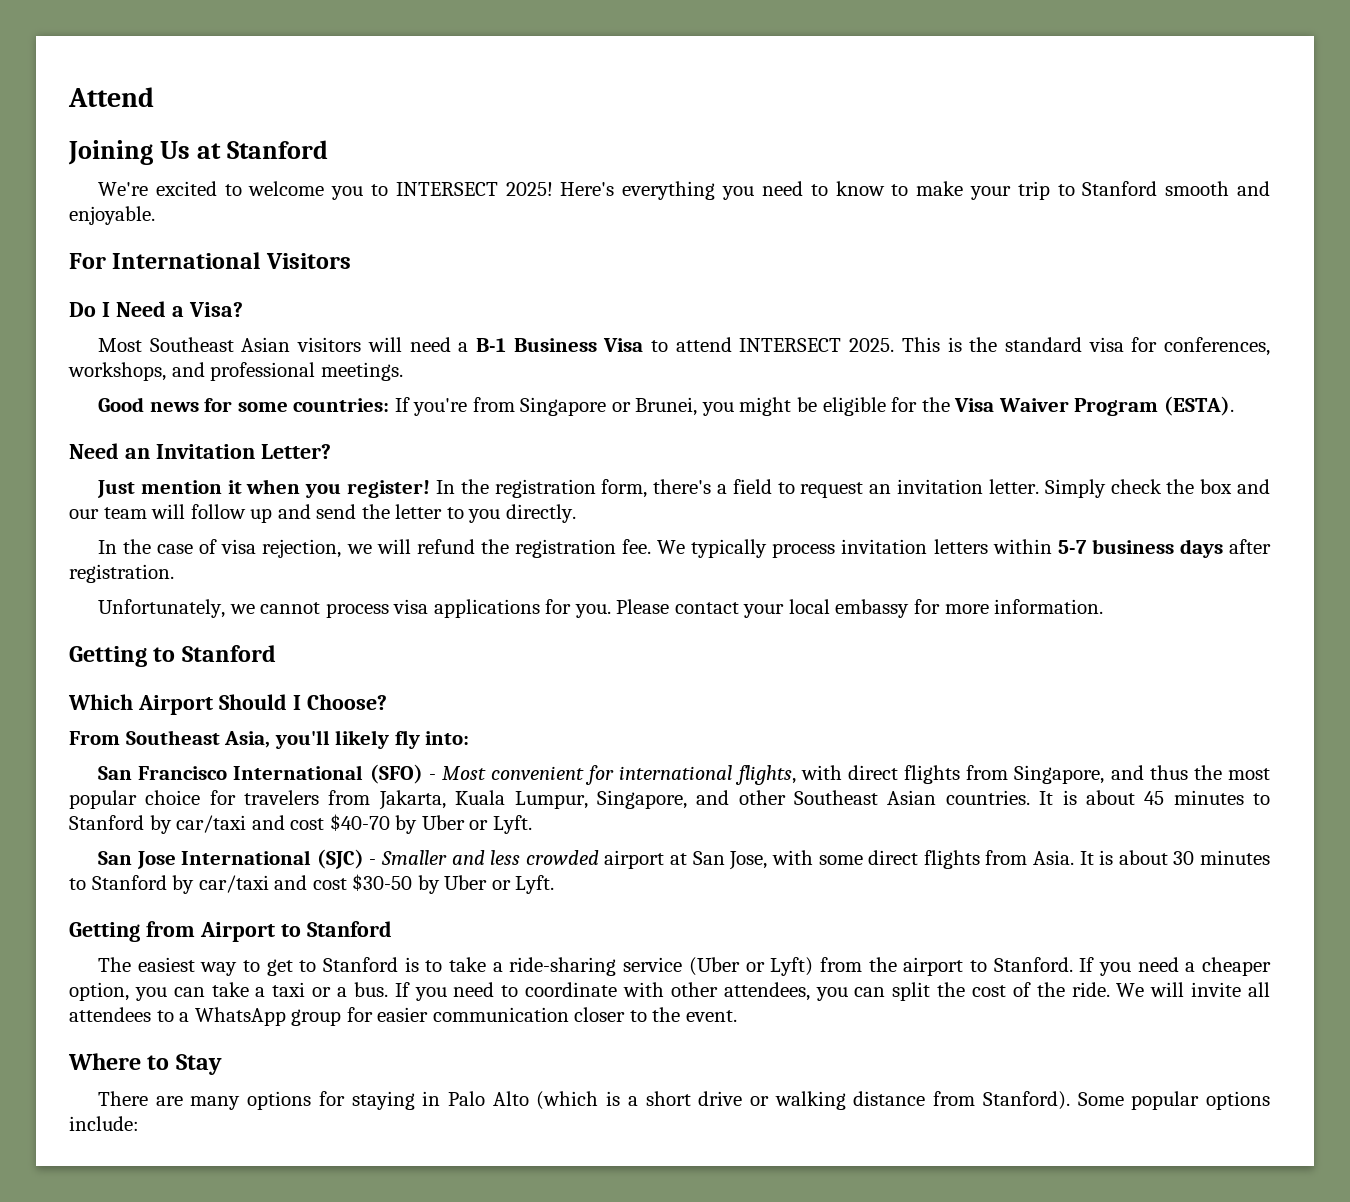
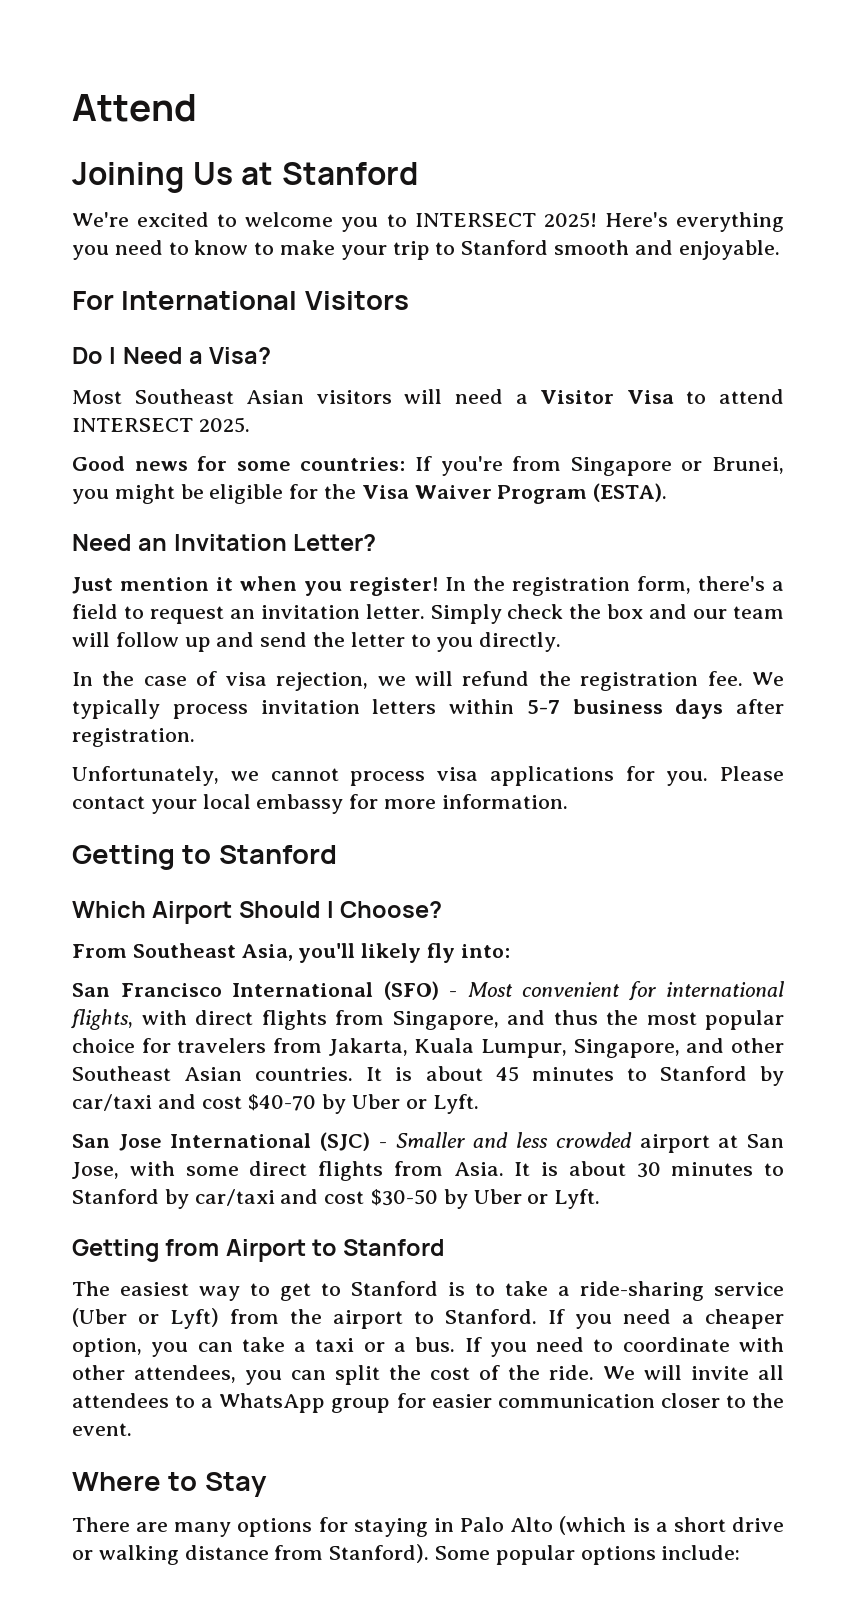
- Most Southeast Asian visitors will need a B-1 Business Visa to attend INTERSECT 2025. This is the standard visa for conferences, workshops, and professional meetings.
+ Most Southeast Asian visitors will need a Visitor Visa to attend INTERSECT 2025.

